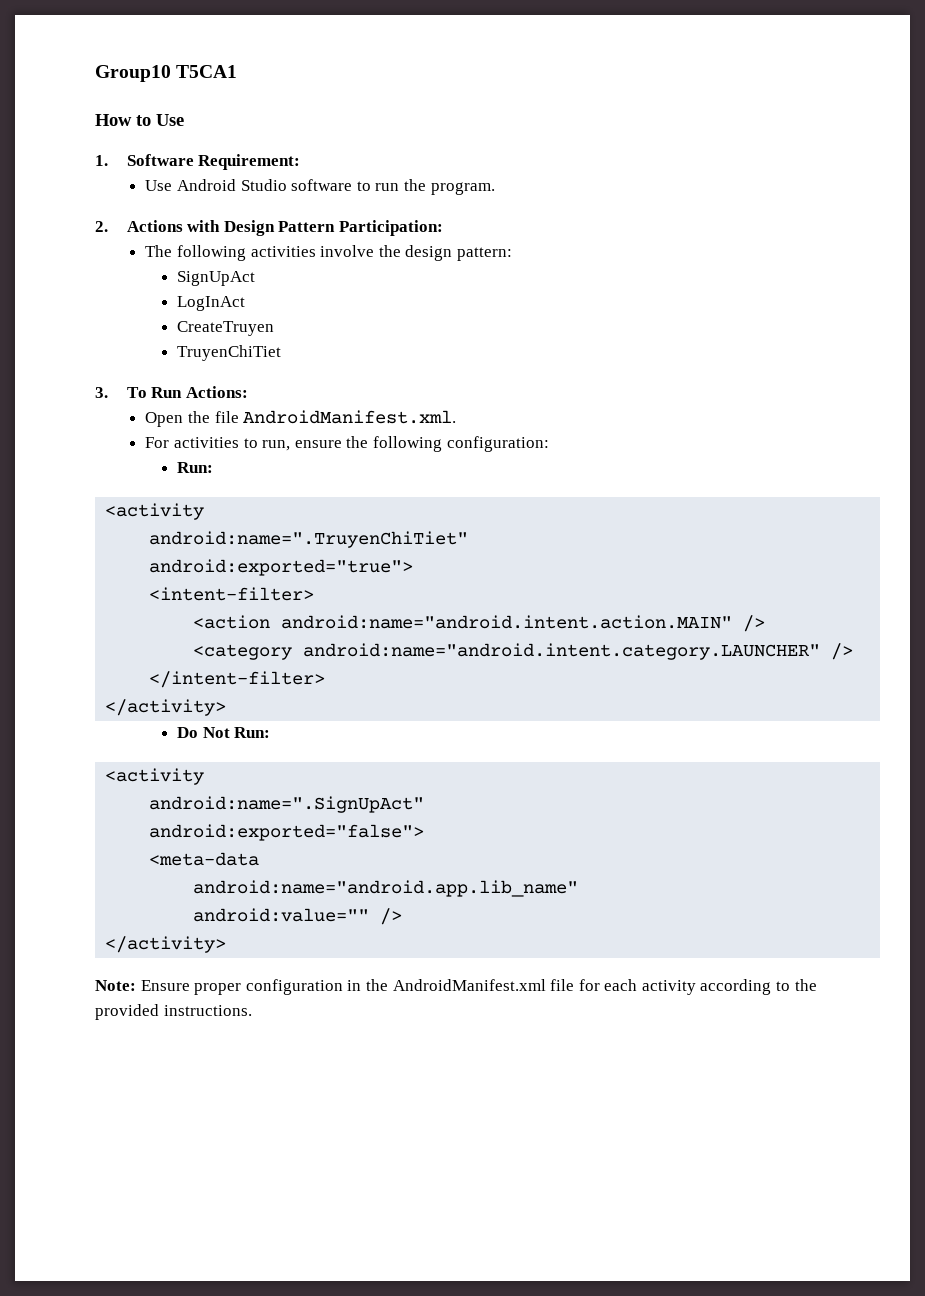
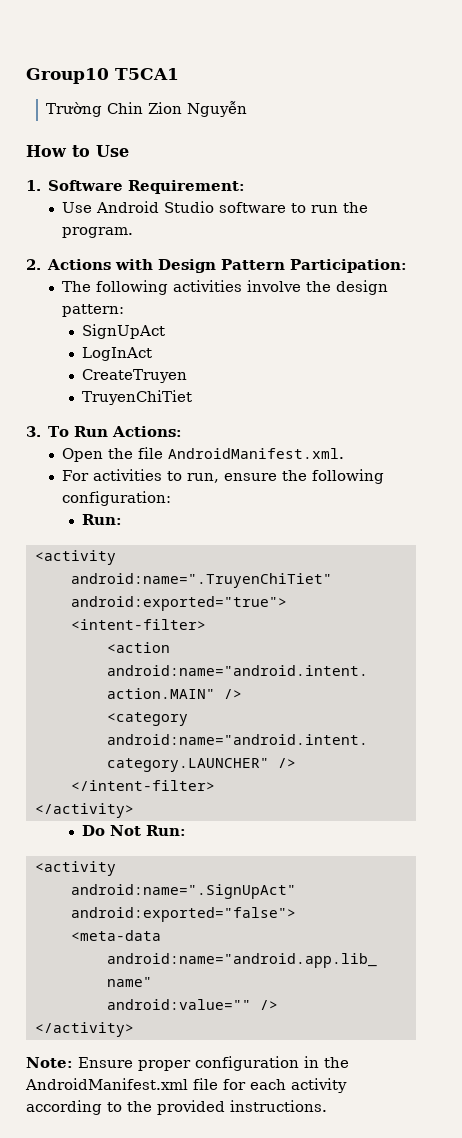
+ Trường Chin Zion Nguyễn

